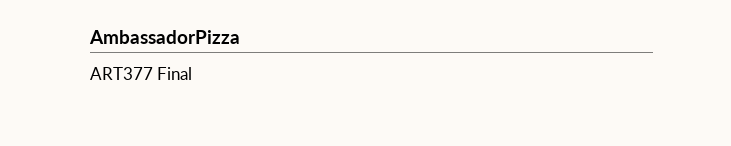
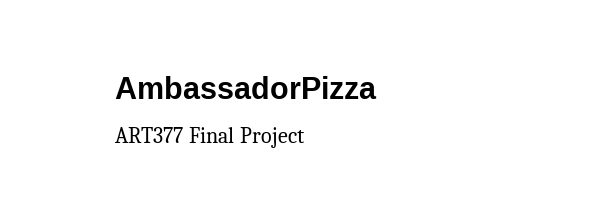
- ART377 Final
+ ART377 Final Project

